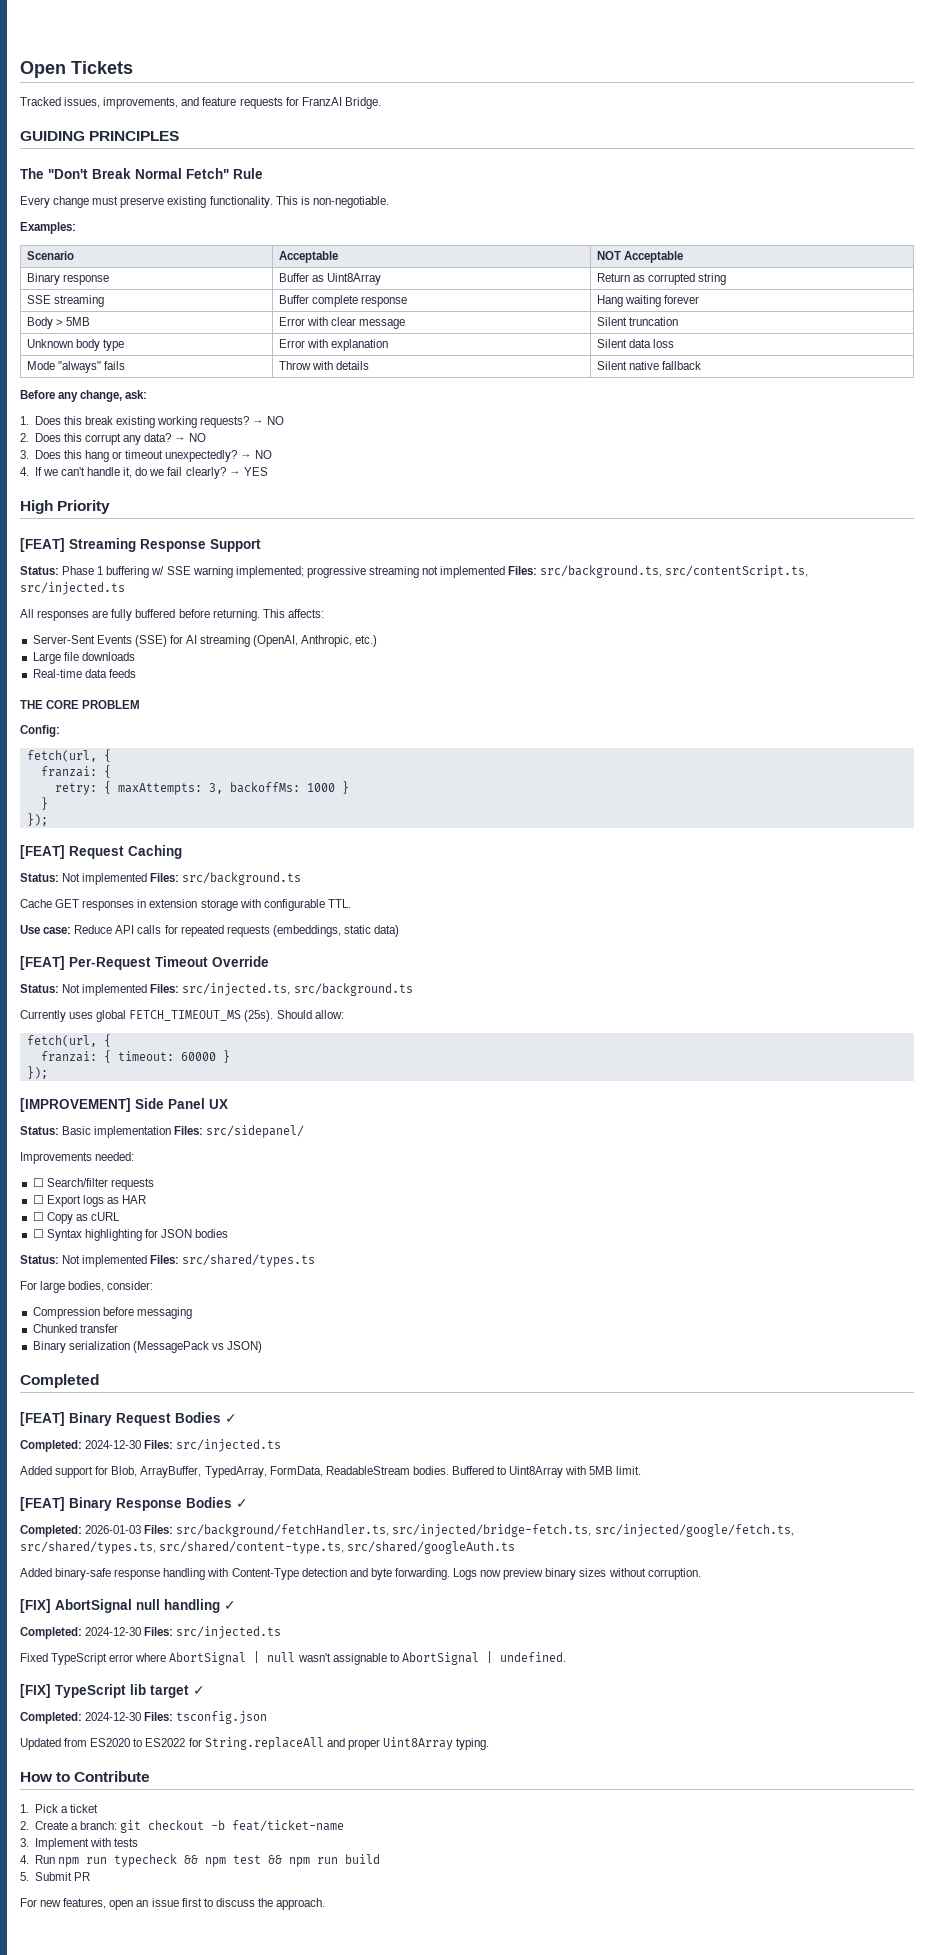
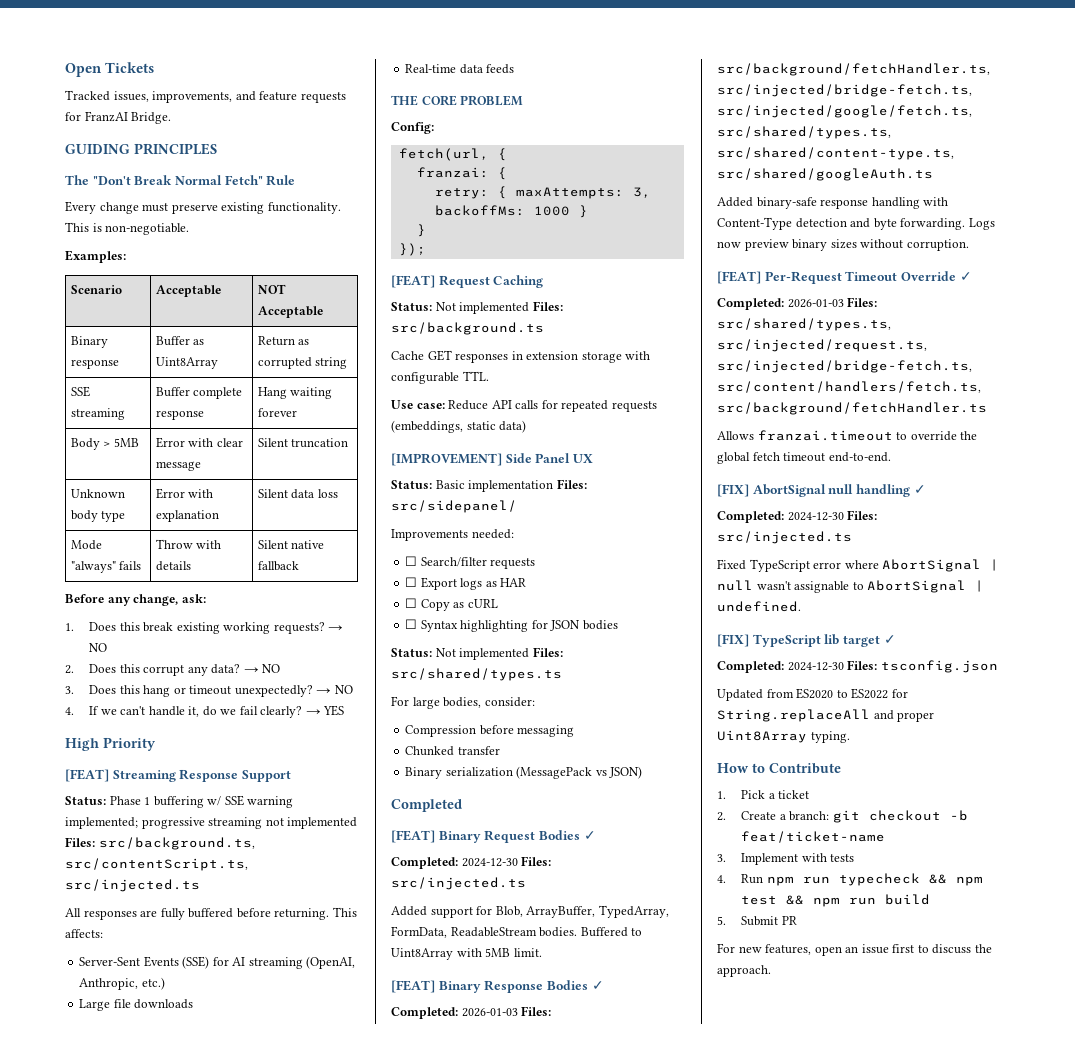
- [FEAT] Per-Request Timeout Override
- Status: Not implemented Files: src/injected.ts, src/background.ts
- Currently uses global FETCH_TIMEOUT_MS (25s). Should allow:
- fetch(url, {
- franzai: { timeout: 60000 }
- });
+ [FEAT] Per-Request Timeout Override ✓
+ Completed: 2026-01-03 Files: src/shared/types.ts, src/injected/request.ts, src/injected/bridge-fetch.ts, src/content/handlers/fetch.ts, src/background/fetchHandler.ts
+ Allows franzai.timeout to override the global fetch timeout end-to-end.

